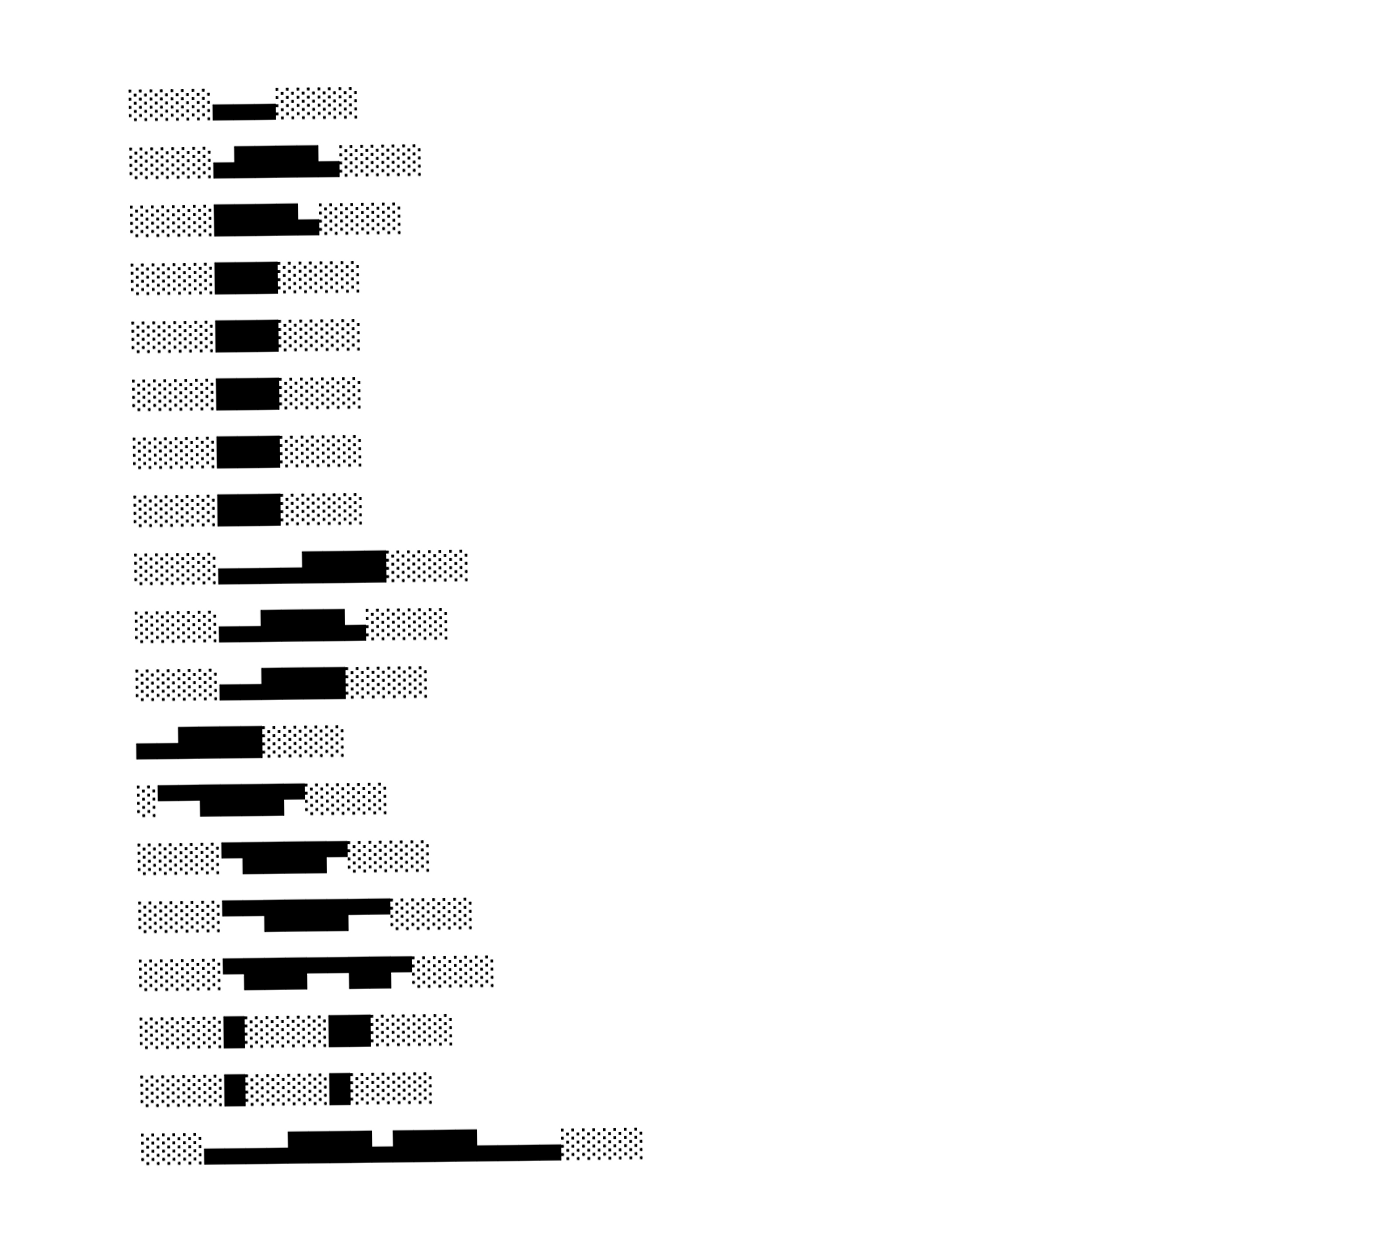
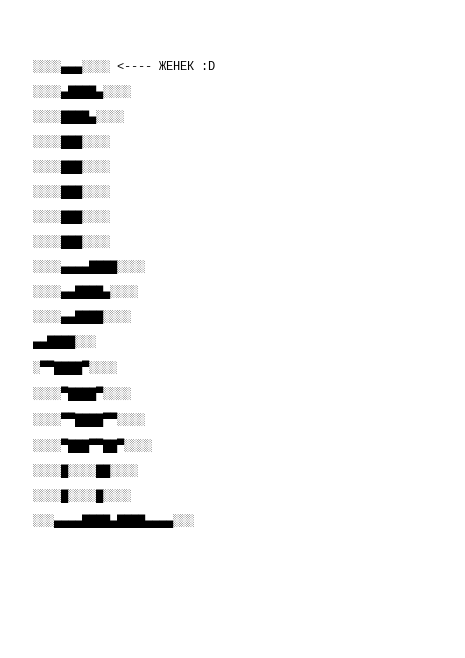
- ░░░░▄▄▄░░░░
+ ░░░░▄▄▄░░░░ <---- ЖЕНЕК :D
- ▄▄████░░░░
+ ▄▄████░░░
- ░░░▄▄▄▄████▄████▄▄▄▄░░░░
+ ░░░▄▄▄▄████▄████▄▄▄▄░░░

